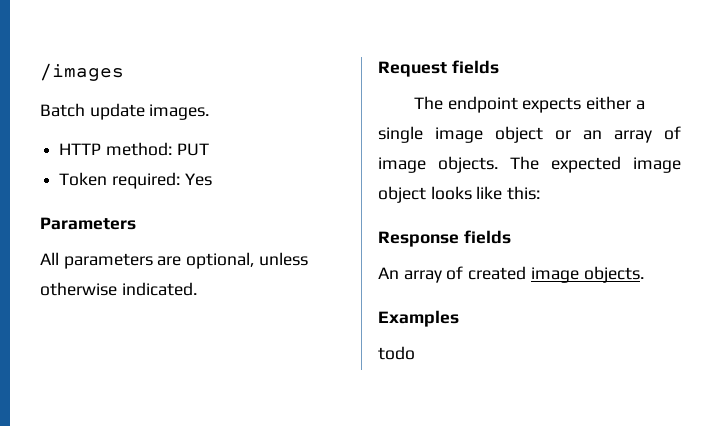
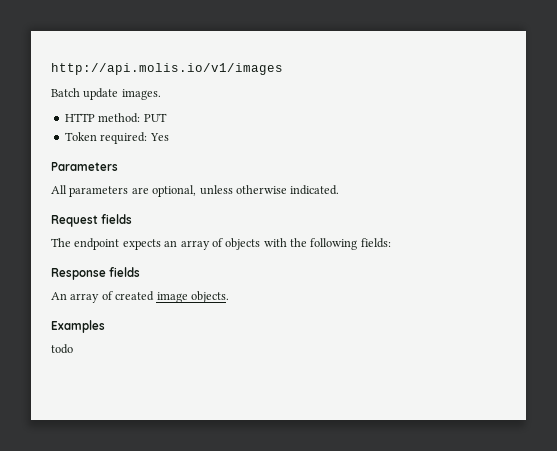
- /images
+ http://api.molis.io/v1/images
- The endpoint expects either a single image object or an array of image objects. The expected image object looks like this:
+ The endpoint expects an array of objects with the following fields:

